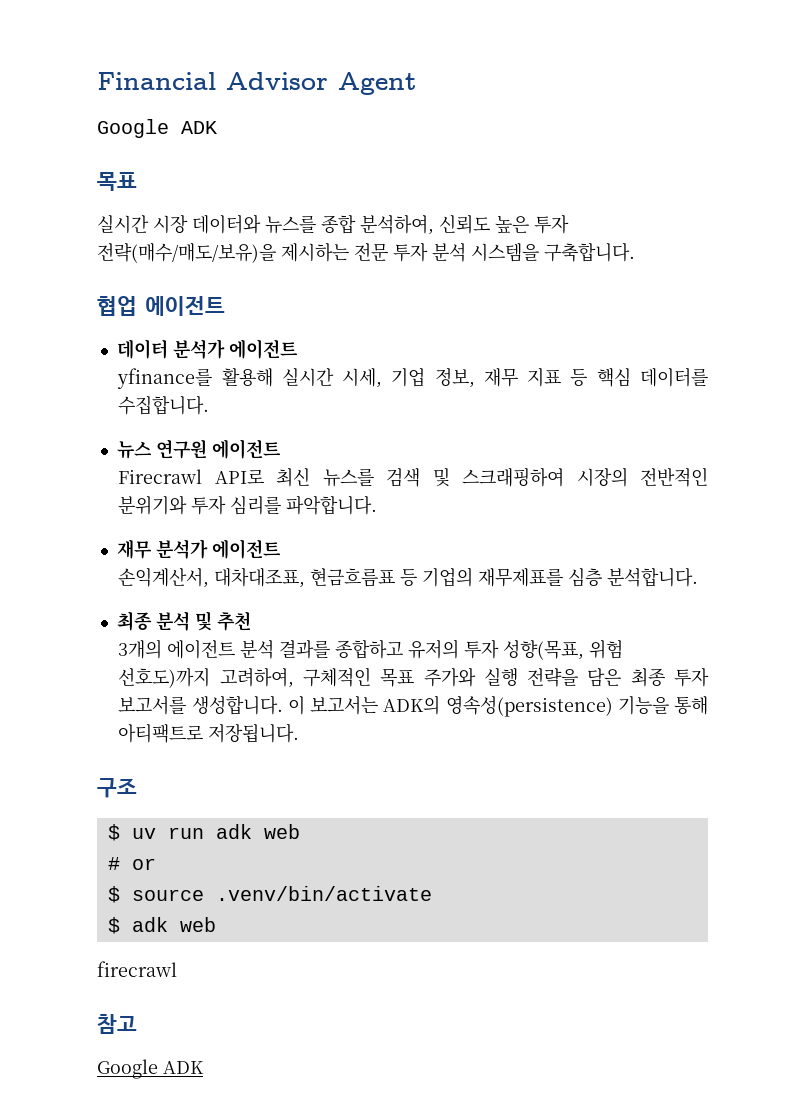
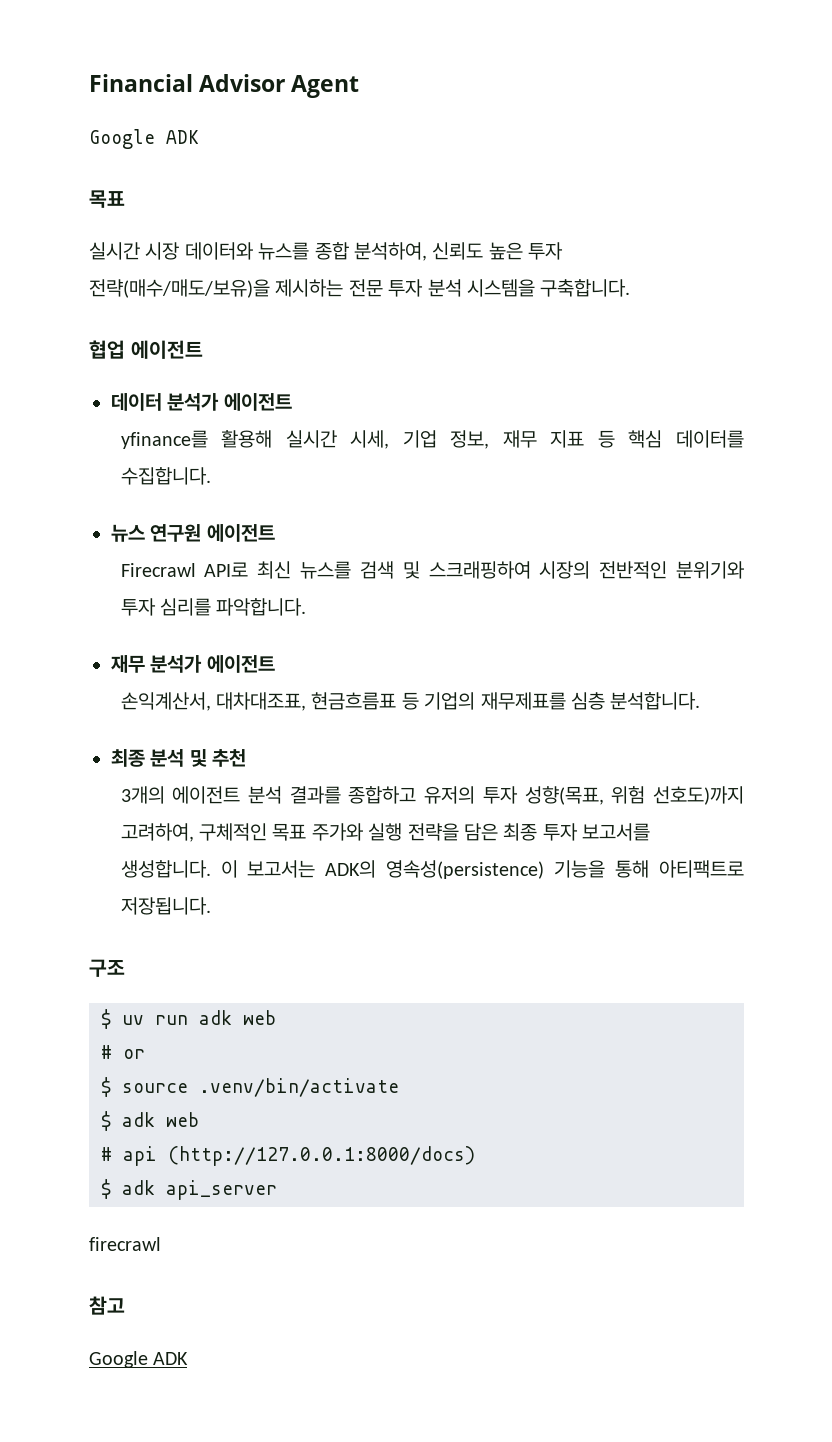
+ # api (http://127.0.0.1:8000/docs)
+ $ adk api_server

